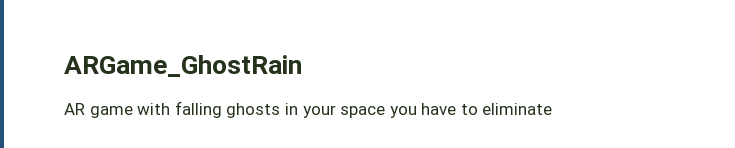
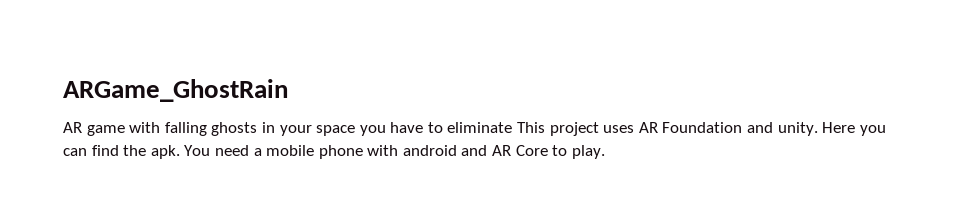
- AR game with falling ghosts in your space you have to eliminate
+ AR game with falling ghosts in your space you have to eliminate This project uses AR Foundation and unity. Here you can find the apk. You need a mobile phone with android and AR Core to play.

